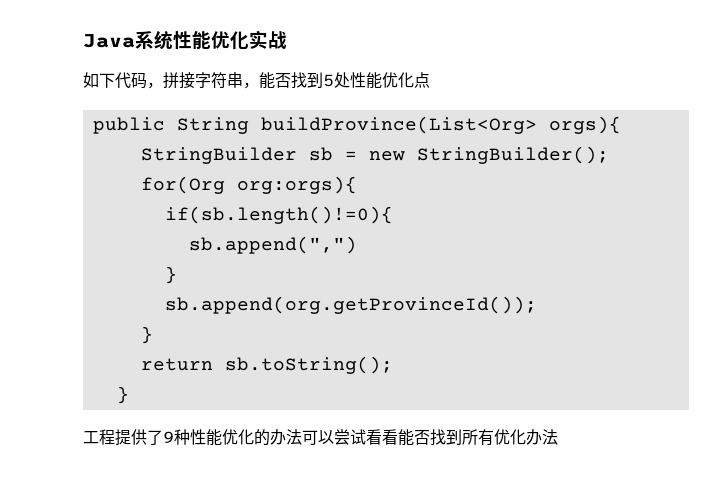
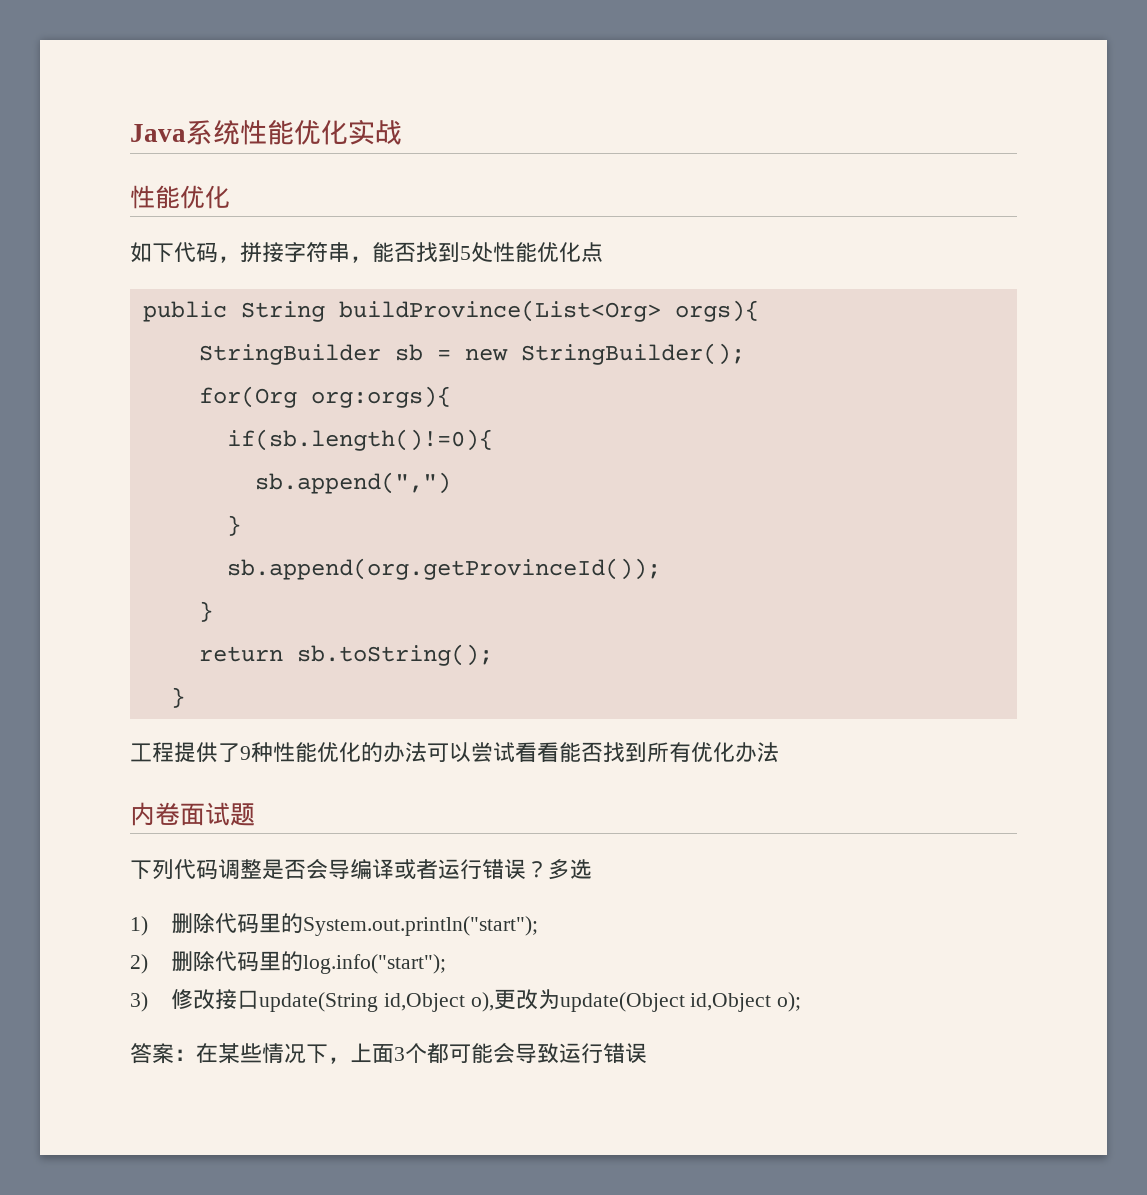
  Java系统性能优化实战
+ 性能优化
+ 内卷面试题
+ 下列代码调整是否会导编译或者运行错误？多选
+ 1)删除代码里的System.out.println("start");
+ 2)删除代码里的log.info("start");
+ 3)修改接口update(String id,Object o),更改为update(Object id,Object o);
+ 答案：在某些情况下，上面3个都可能会导致运行错误

